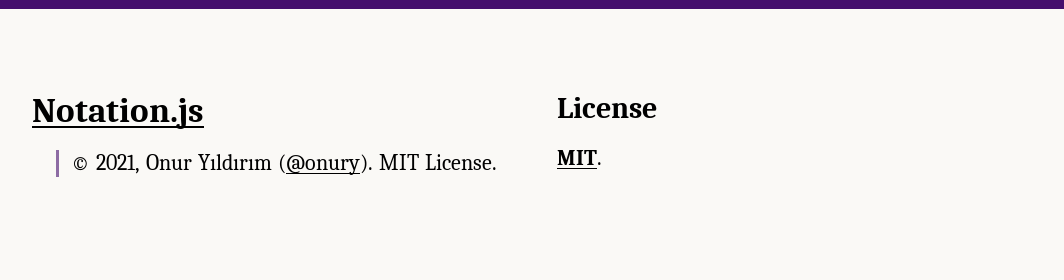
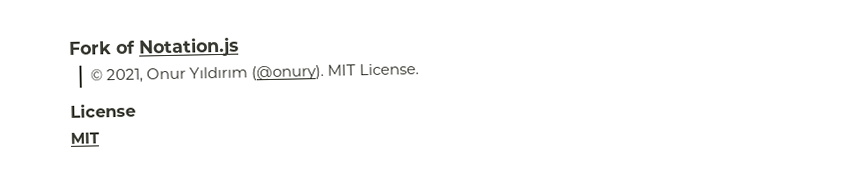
- Notation.js
+ Fork of Notation.js
  License
- MIT.
+ MIT

